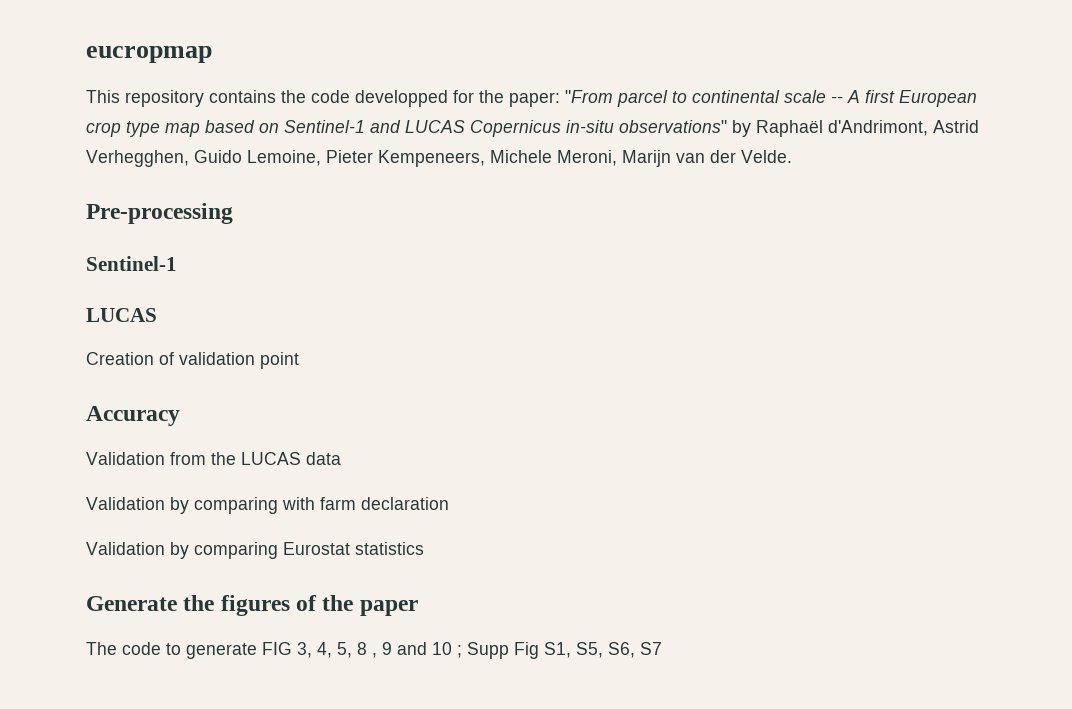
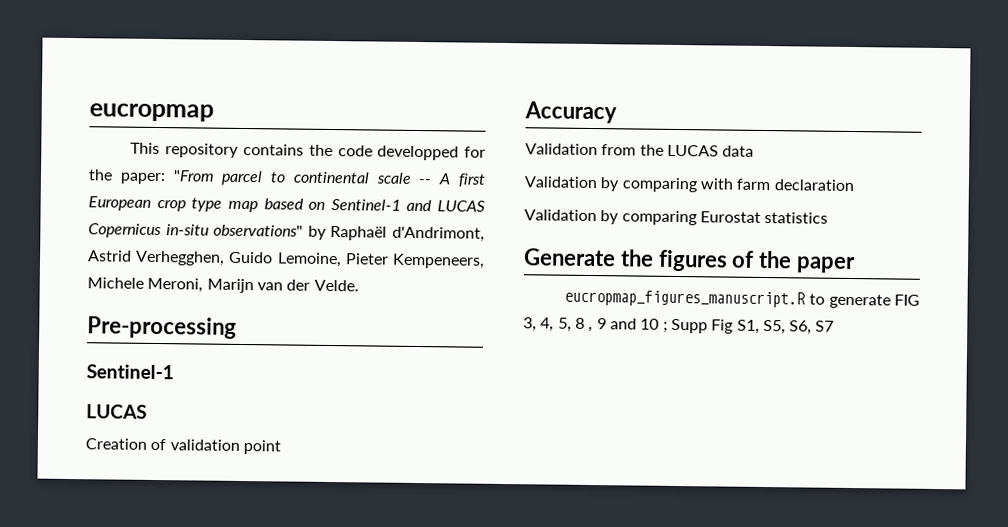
- The code to generate FIG 3, 4, 5, 8 , 9 and 10 ; Supp Fig S1, S5, S6, S7
+ eucropmap_figures_manuscript.R to generate FIG 3, 4, 5, 8 , 9 and 10 ; Supp Fig S1, S5, S6, S7

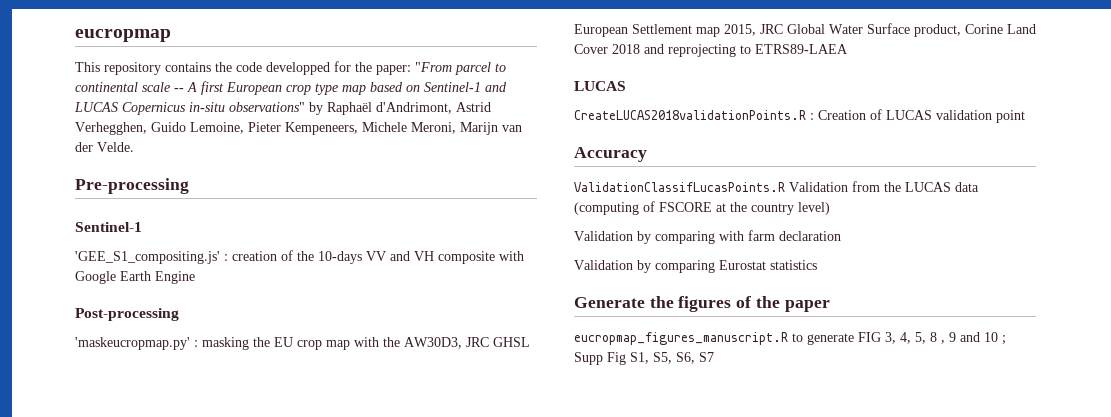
+ 'GEE_S1_compositing.js' : creation of the 10-days VV and VH composite with Google Earth Engine
+ Post-processing
+ 'maskeucropmap.py' : masking the EU crop map with the AW30D3, JRC GHSL European Settlement map 2015, JRC Global Water Surface product, Corine Land Cover 2018 and reprojecting to ETRS89-LAEA
- Creation of validation point
+ CreateLUCAS2018validationPoints.R : Creation of LUCAS validation point
- Validation from the LUCAS data
+ ValidationClassifLucasPoints.R Validation from the LUCAS data (computing of FSCORE at the country level)

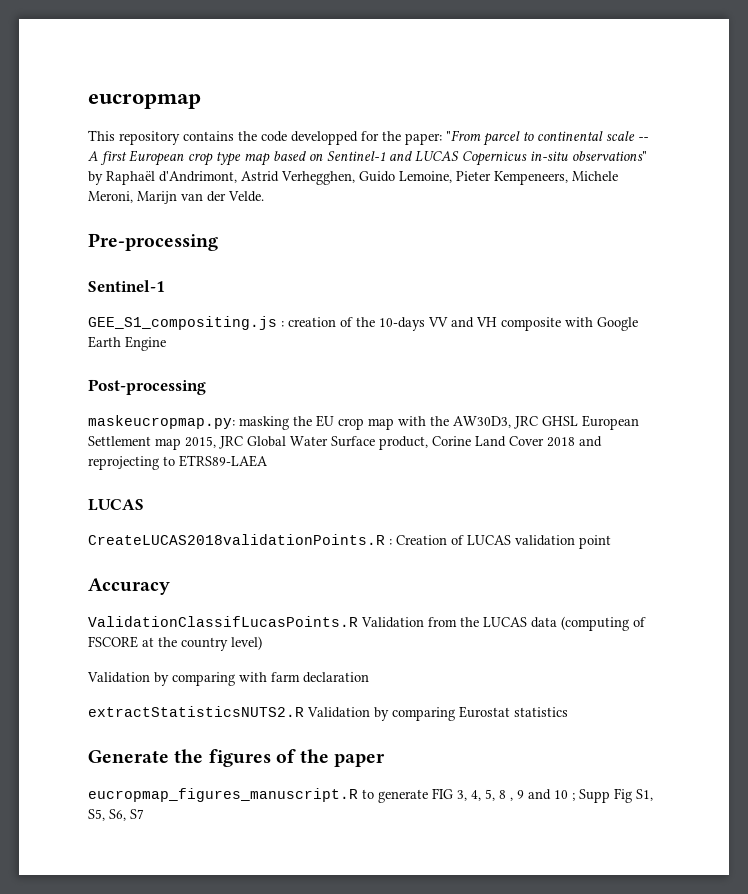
- 'GEE_S1_compositing.js' : creation of the 10-days VV and VH composite with Google Earth Engine
+ GEE_S1_compositing.js : creation of the 10-days VV and VH composite with Google Earth Engine
- 'maskeucropmap.py' : masking the EU crop map with the AW30D3, JRC GHSL European Settlement map 2015, JRC Global Water Surface product, Corine Land Cover 2018 and reprojecting to ETRS89-LAEA
+ maskeucropmap.py: masking the EU crop map with the AW30D3, JRC GHSL European Settlement map 2015, JRC Global Water Surface product, Corine Land Cover 2018 and reprojecting to ETRS89-LAEA
- Validation by comparing Eurostat statistics
+ extractStatisticsNUTS2.R Validation by comparing Eurostat statistics

